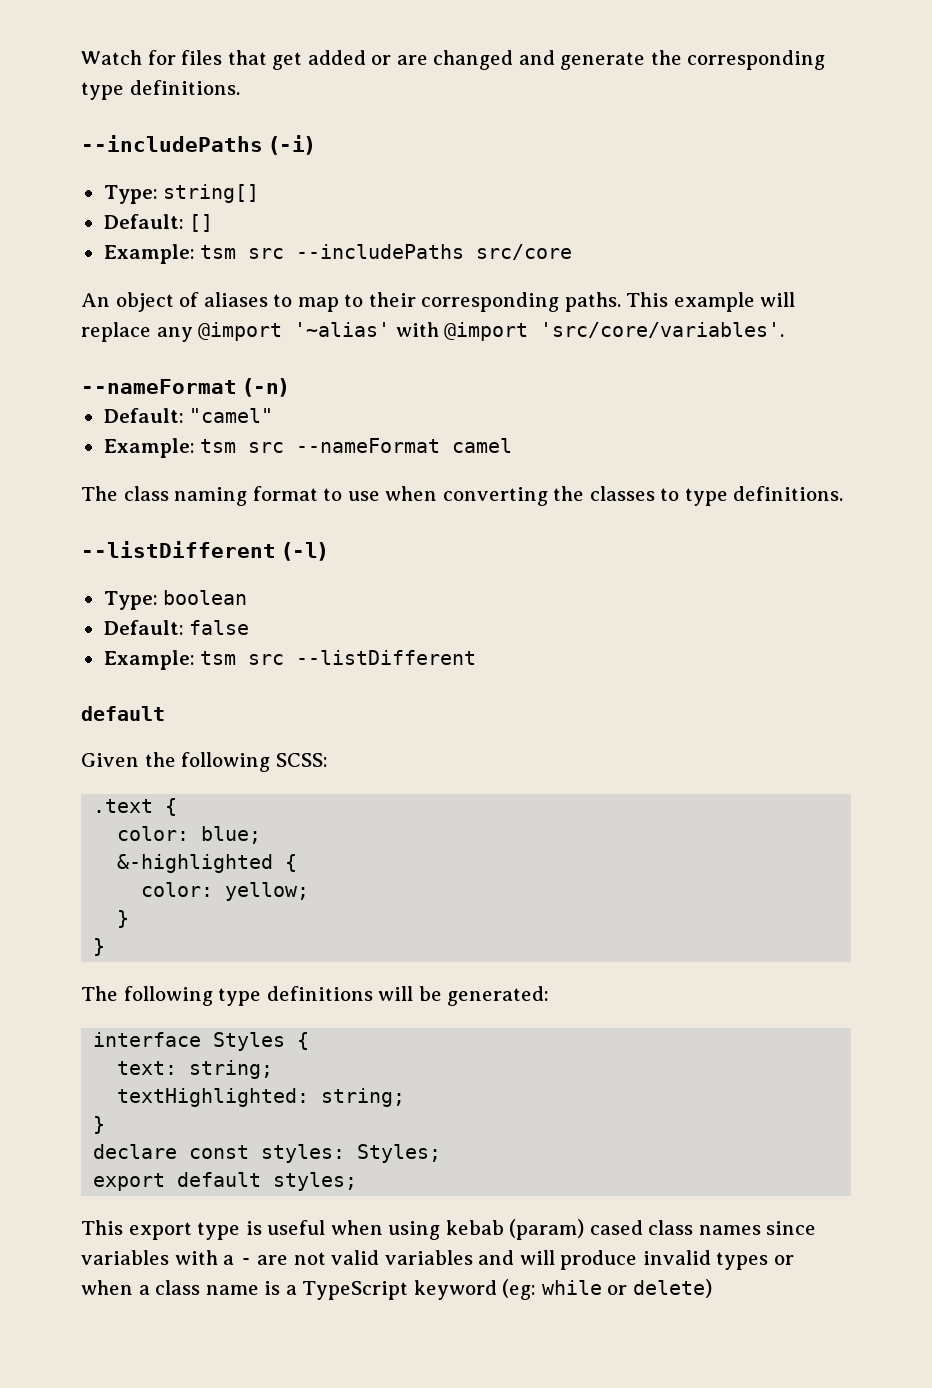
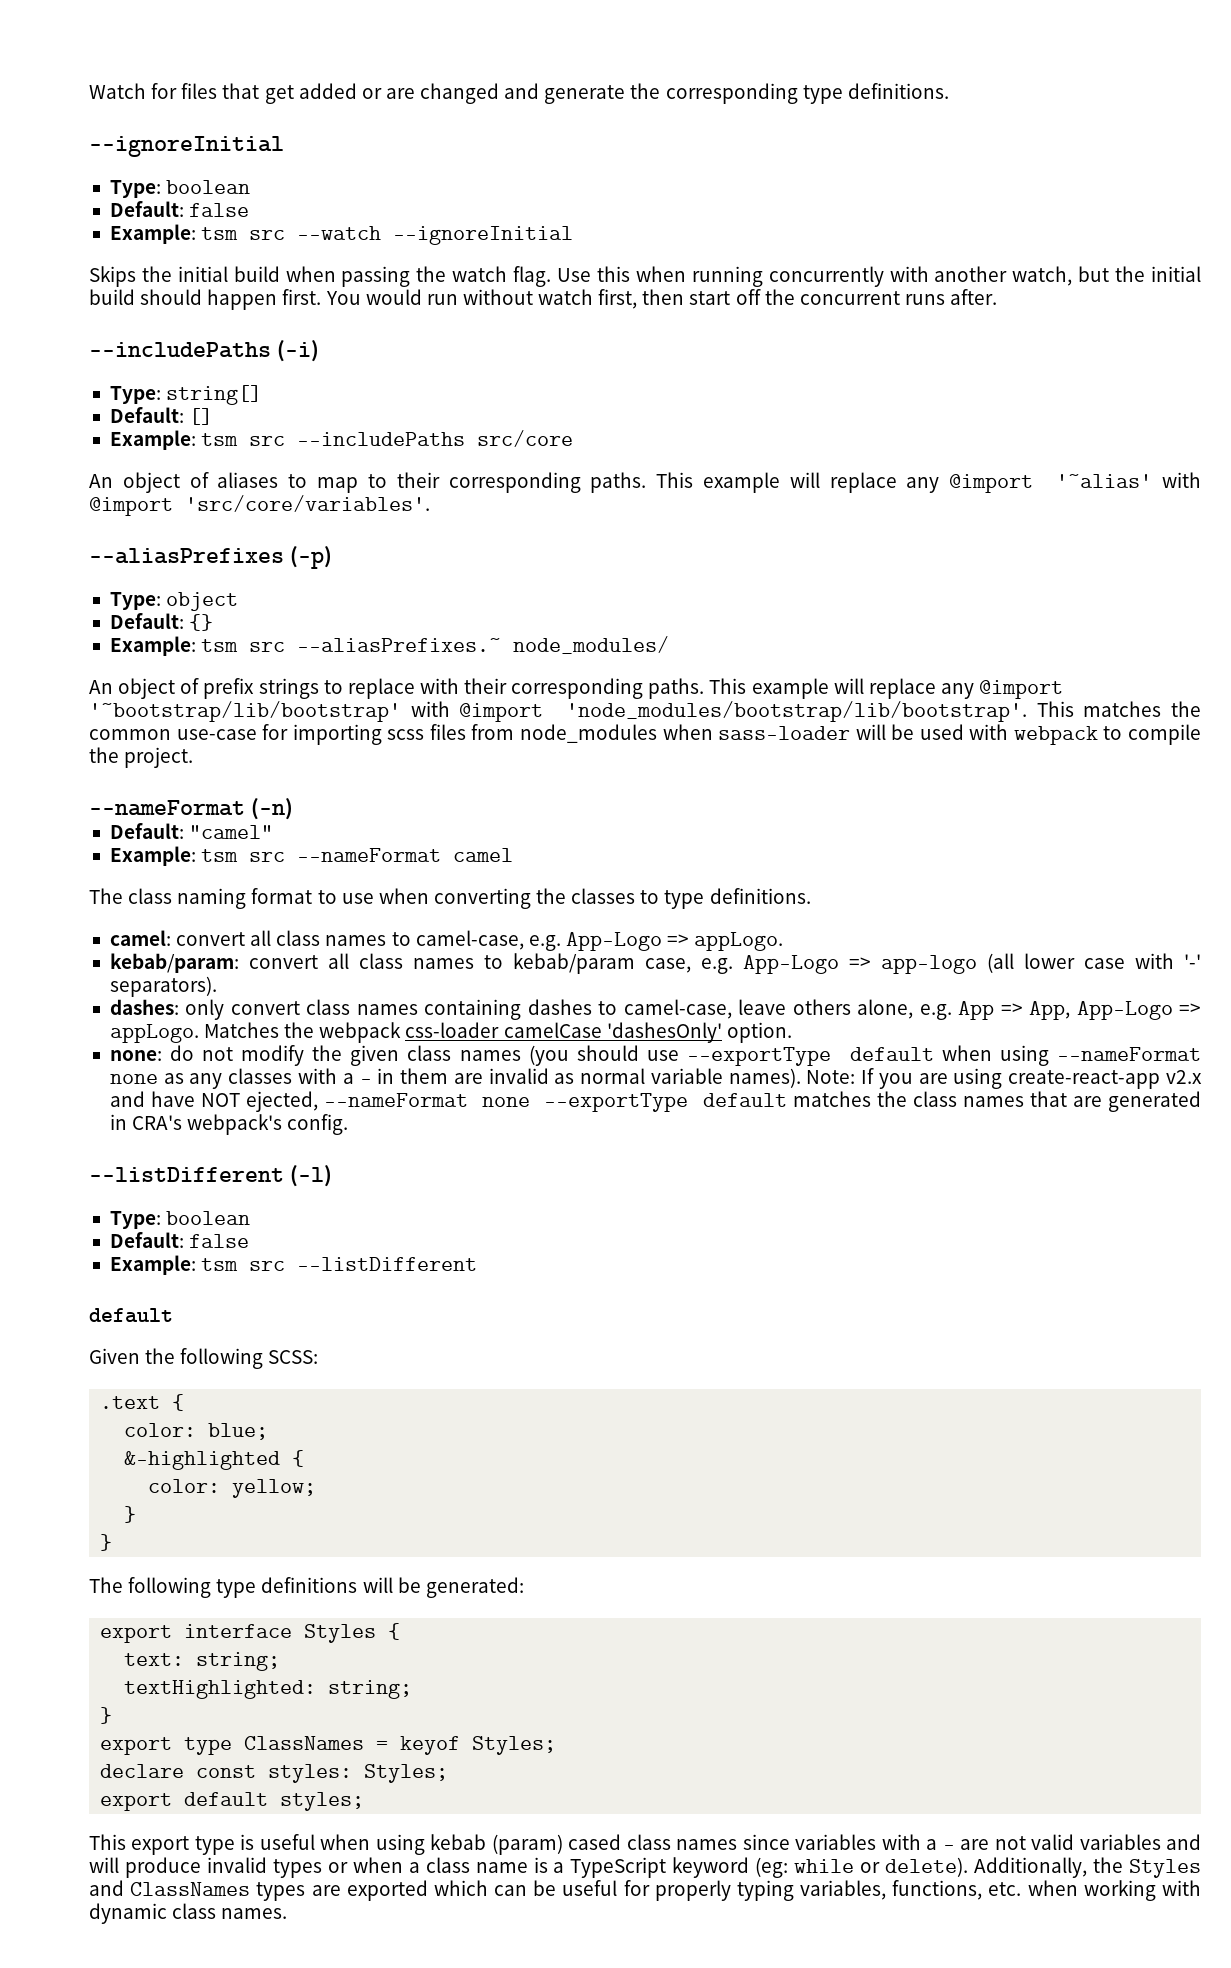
  Watch for files that get added or are changed and generate the corresponding type definitions.
+ --ignoreInitial
+ Type: boolean
+ Default: false
+ Example: tsm src --watch --ignoreInitial
+ Skips the initial build when passing the watch flag. Use this when running concurrently with another watch, but the initial build should happen first. You would run without watch first, then start off the concurrent runs after.
+ --aliasPrefixes (-p)
+ Type: object
+ Default: {}
+ Example: tsm src --aliasPrefixes.~ node_modules/
+ An object of prefix strings to replace with their corresponding paths. This example will replace any @import '~bootstrap/lib/bootstrap' with @import 'node_modules/bootstrap/lib/bootstrap'. This matches the common use-case for importing scss files from node_modules when sass-loader will be used with webpack to compile the project.
+ camel: convert all class names to camel-case, e.g. App-Logo => appLogo.
+ kebab/param: convert all class names to kebab/param case, e.g. App-Logo => app-logo (all lower case with '-' separators).
+ dashes: only convert class names containing dashes to camel-case, leave others alone, e.g. App => App, App-Logo => appLogo. Matches the webpack css-loader camelCase 'dashesOnly' option.
+ none: do not modify the given class names (you should use --exportType default when using --nameFormat none as any classes with a - in them are invalid as normal variable names). Note: If you are using create-react-app v2.x and have NOT ejected, --nameFormat none --exportType default matches the class names that are generated in CRA's webpack's config.
- interface Styles {
+ export interface Styles {
+ export type ClassNames = keyof Styles;
- This export type is useful when using kebab (param) cased class names since variables with a - are not valid variables and will produce invalid types or when a class name is a TypeScript keyword (eg: while or delete)
+ This export type is useful when using kebab (param) cased class names since variables with a - are not valid variables and will produce invalid types or when a class name is a TypeScript keyword (eg: while or delete). Additionally, the Styles and ClassNames types are exported which can be useful for properly typing variables, functions, etc. when working with dynamic class names.

